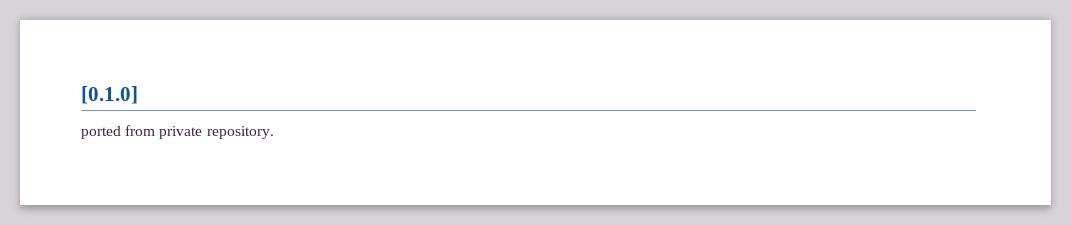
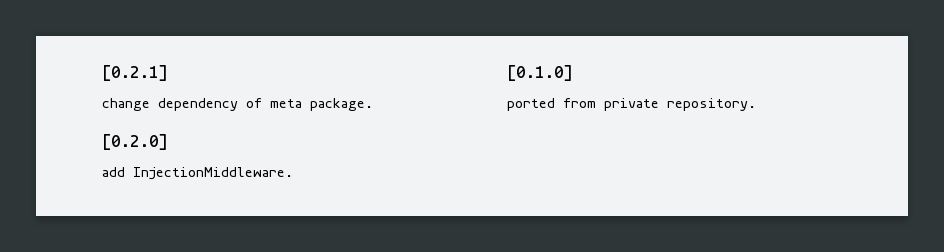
+ [0.2.1]
+ change dependency of meta package.
+ [0.2.0]
+ add InjectionMiddleware.

